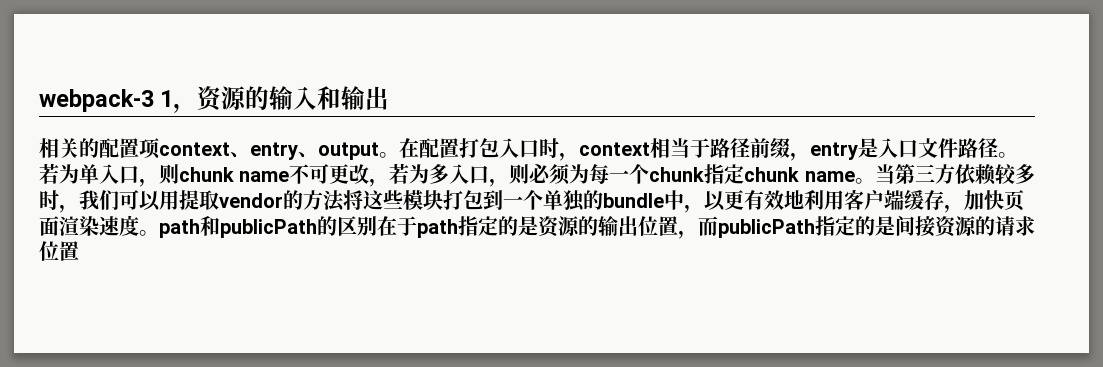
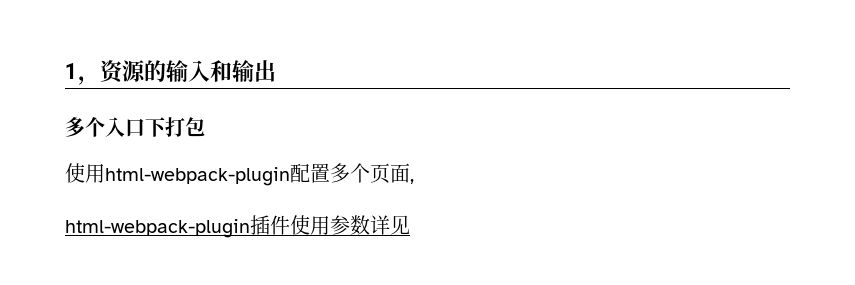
- webpack-3 1，资源的输入和输出
+ 1，资源的输入和输出
- 相关的配置项context、entry、output。在配置打包入口时，context相当于路径前缀，entry是入口文件路径。若为单入口，则chunk name不可更改，若为多入口，则必须为每一个chunk指定chunk name。当第三方依赖较多时，我们可以用提取vendor的方法将这些模块打包到一个单独的bundle中，以更有效地利用客户端缓存，加快页面渲染速度。path和publicPath的区别在于path指定的是资源的输出位置，而publicPath指定的是间接资源的请求位置
+ 多个入口下打包
+ 使用html-webpack-plugin配置多个页面,
+ html-webpack-plugin插件使用参数详见

